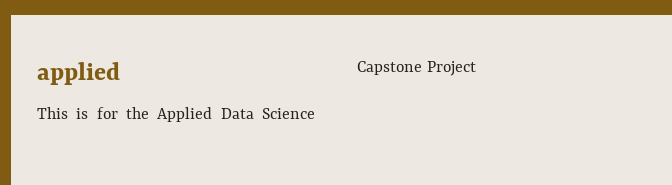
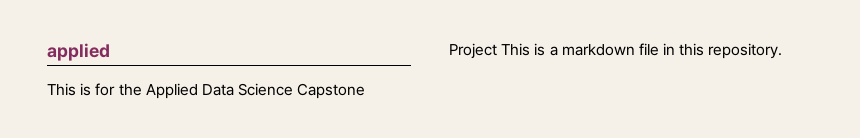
- This is for the Applied Data Science Capstone Project
+ This is for the Applied Data Science Capstone Project This is a markdown file in this repository.

